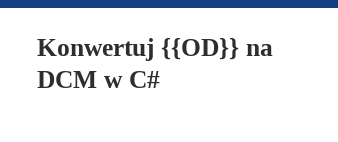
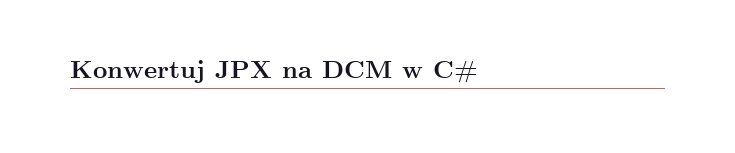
- Konwertuj {{OD}} na DCM w C#
+ Konwertuj JPX na DCM w C#

